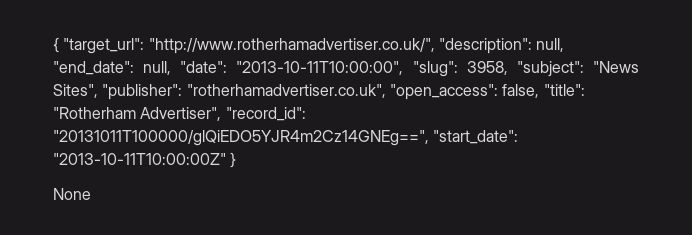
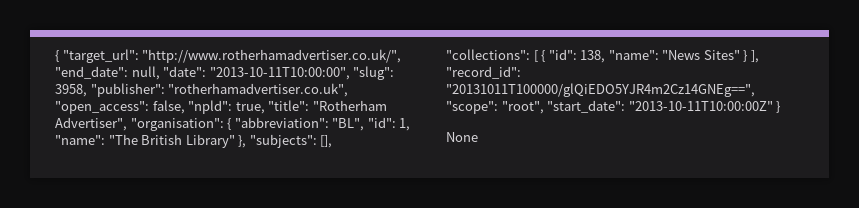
- { "target_url": "http://www.rotherhamadvertiser.co.uk/", "description": null, "end_date": null, "date": "2013-10-11T10:00:00", "slug": 3958, "subject": "News Sites", "publisher": "rotherhamadvertiser.co.uk", "open_access": false, "title": "Rotherham Advertiser", "record_id": "20131011T100000/glQiEDO5YJR4m2Cz14GNEg==", "start_date": "2013-10-11T10:00:00Z" }
+ { "target_url": "http://www.rotherhamadvertiser.co.uk/", "end_date": null, "date": "2013-10-11T10:00:00", "slug": 3958, "publisher": "rotherhamadvertiser.co.uk", "open_access": false, "npld": true, "title": "Rotherham Advertiser", "organisation": { "abbreviation": "BL", "id": 1, "name": "The British Library" }, "subjects": [], "collections": [ { "id": 138, "name": "News Sites" } ], "record_id": "20131011T100000/glQiEDO5YJR4m2Cz14GNEg==", "scope": "root", "start_date": "2013-10-11T10:00:00Z" }

